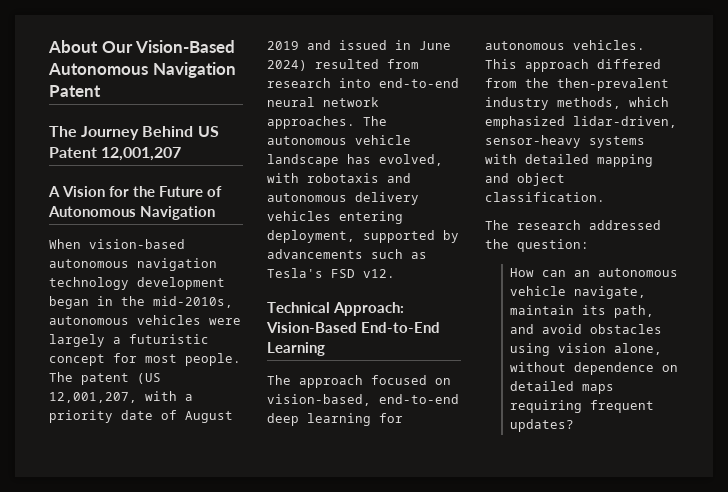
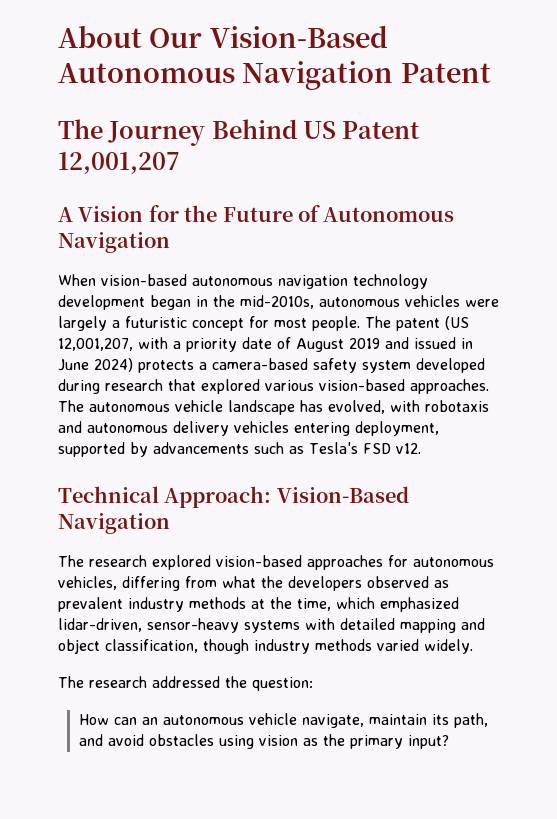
- The patent (US 12,001,207, with a priority date of August 2019 and issued in June 2024) resulted from research into end-to-end neural network approaches.
+ The patent (US 12,001,207, with a priority date of August 2019 and issued in June 2024) protects a camera-based safety system developed during research that explored various vision-based approaches.
- Technical Approach: Vision-Based End-to-End Learning
- The approach focused on vision-based, end-to-end deep learning for autonomous vehicles. This approach differed from the then-prevalent industry methods, which emphasized lidar-driven, sensor-heavy systems with detailed mapping and object classification.
+ Technical Approach: Vision-Based Navigation
+ The research explored vision-based approaches for autonomous vehicles, differing from what the developers observed as prevalent industry methods at the time, which emphasized lidar-driven, sensor-heavy systems with detailed mapping and object classification, though industry methods varied widely.
- How can an autonomous vehicle navigate, maintain its path, and avoid obstacles using vision alone, without dependence on detailed maps requiring frequent updates?
+ How can an autonomous vehicle navigate, maintain its path, and avoid obstacles using vision as the primary input?

